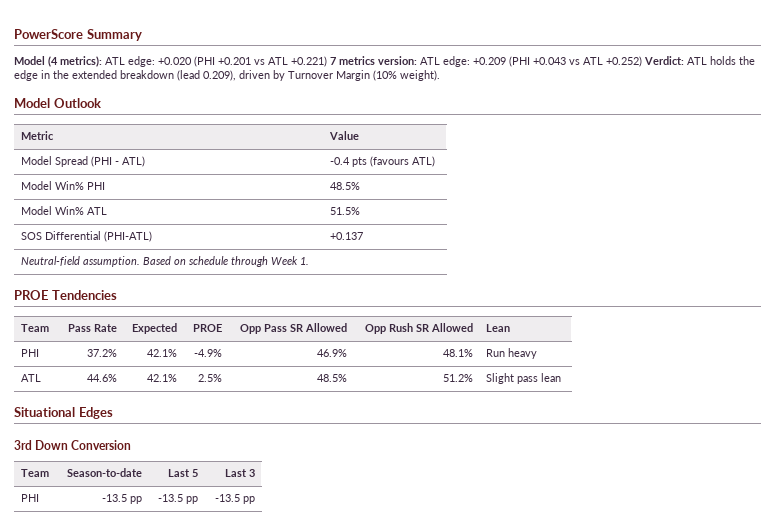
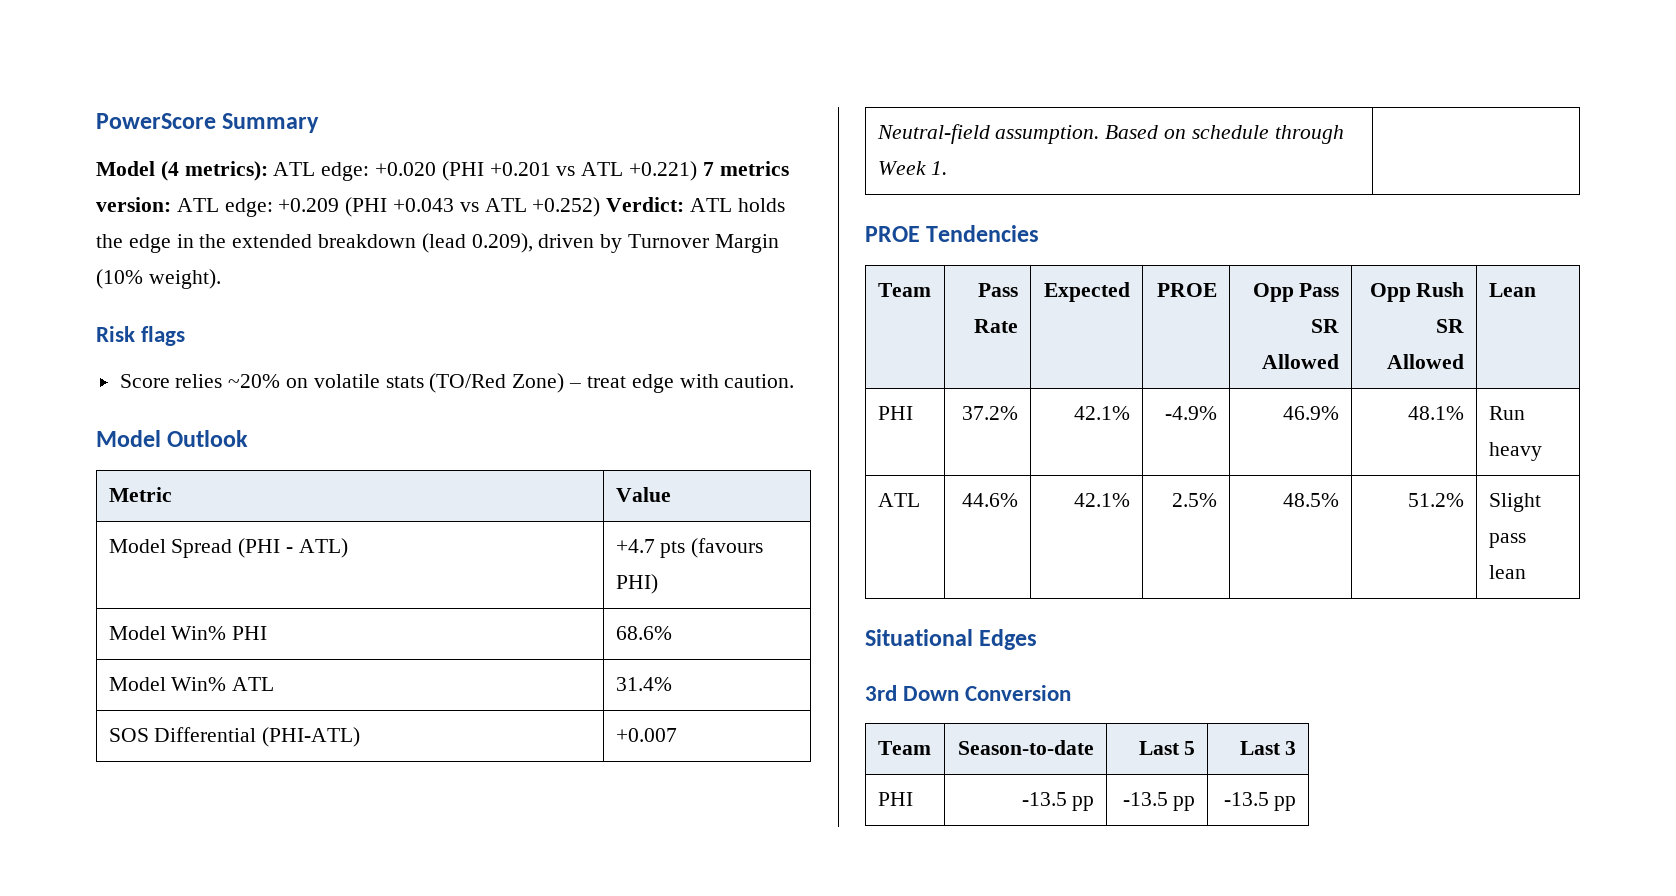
+ Risk flags
+ Score relies ~20% on volatile stats (TO/Red Zone) – treat edge with caution.
- Model Spread (PHI - ATL) | -0.4 pts (favours ATL)
+ Model Spread (PHI - ATL) | +4.7 pts (favours PHI)
- Model Win% PHI | 48.5%
+ Model Win% PHI | 68.6%
- Model Win% ATL | 51.5%
+ Model Win% ATL | 31.4%
- SOS Differential (PHI-ATL) | +0.137
+ SOS Differential (PHI-ATL) | +0.007

